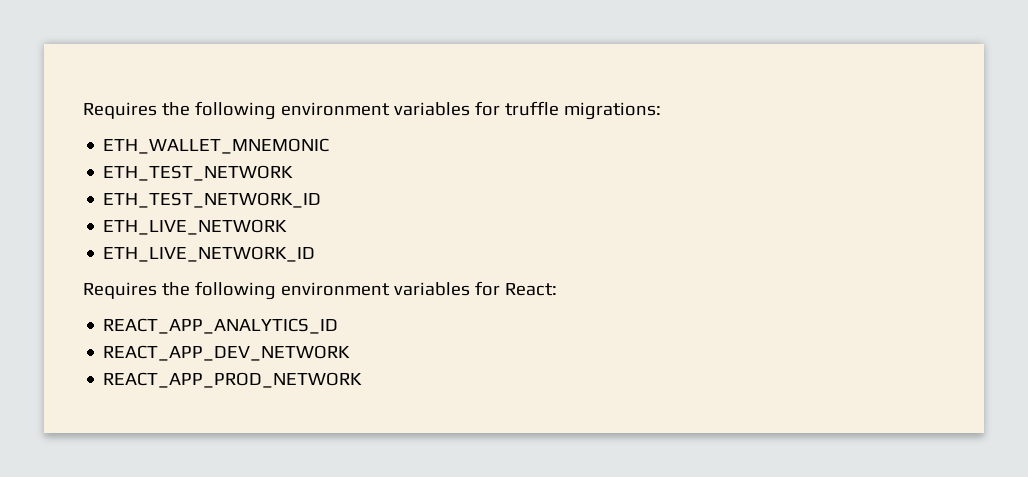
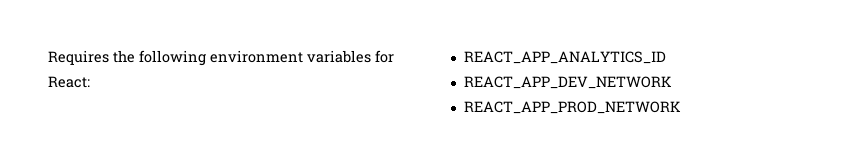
- Requires the following environment variables for truffle migrations:
- ETH_WALLET_MNEMONIC
- ETH_TEST_NETWORK
- ETH_TEST_NETWORK_ID
- ETH_LIVE_NETWORK
- ETH_LIVE_NETWORK_ID

